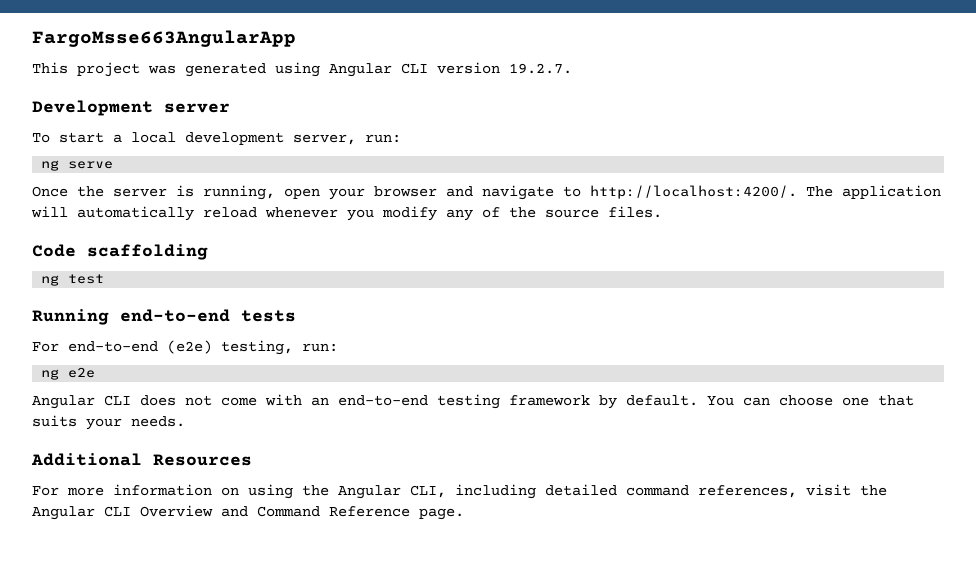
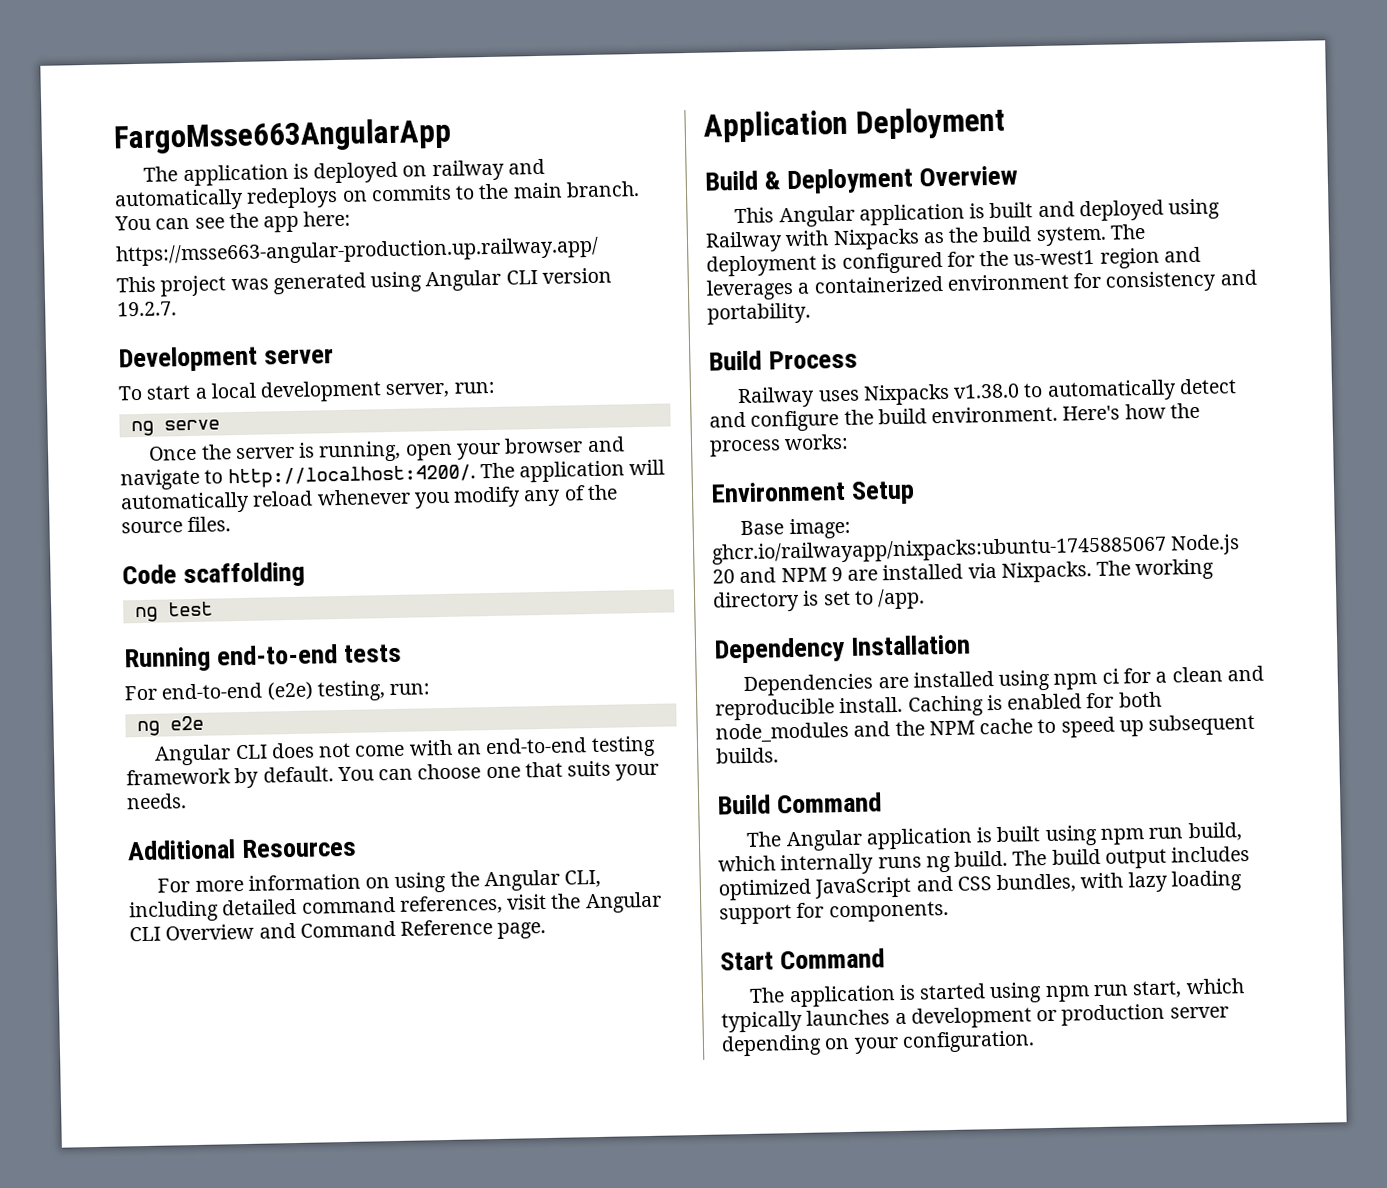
+ The application is deployed on railway and automatically redeploys on commits to the main branch. You can see the app here:
+ https://msse663-angular-production.up.railway.app/
+ Application Deployment
+ Build & Deployment Overview
+ This Angular application is built and deployed using Railway with Nixpacks as the build system. The deployment is configured for the us-west1 region and leverages a containerized environment for consistency and portability.
+ Build Process
+ Railway uses Nixpacks v1.38.0 to automatically detect and configure the build environment. Here's how the process works:
+ Environment Setup
+ Base image: ghcr.io/railwayapp/nixpacks:ubuntu-1745885067 Node.js 20 and NPM 9 are installed via Nixpacks. The working directory is set to /app.
+ Dependency Installation
+ Dependencies are installed using npm ci for a clean and reproducible install. Caching is enabled for both node_modules and the NPM cache to speed up subsequent builds.
+ Build Command
+ The Angular application is built using npm run build, which internally runs ng build. The build output includes optimized JavaScript and CSS bundles, with lazy loading support for components.
+ Start Command
+ The application is started using npm run start, which typically launches a development or production server depending on your configuration.

